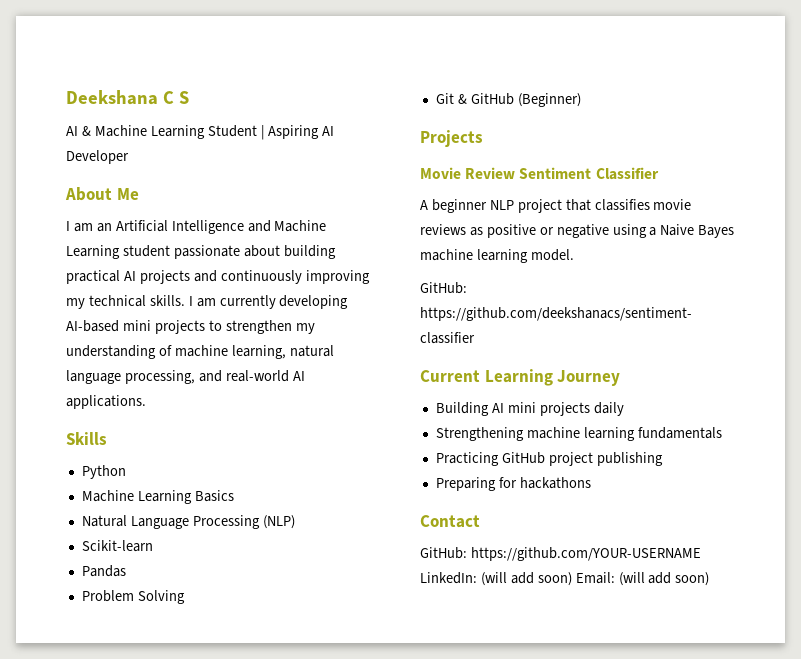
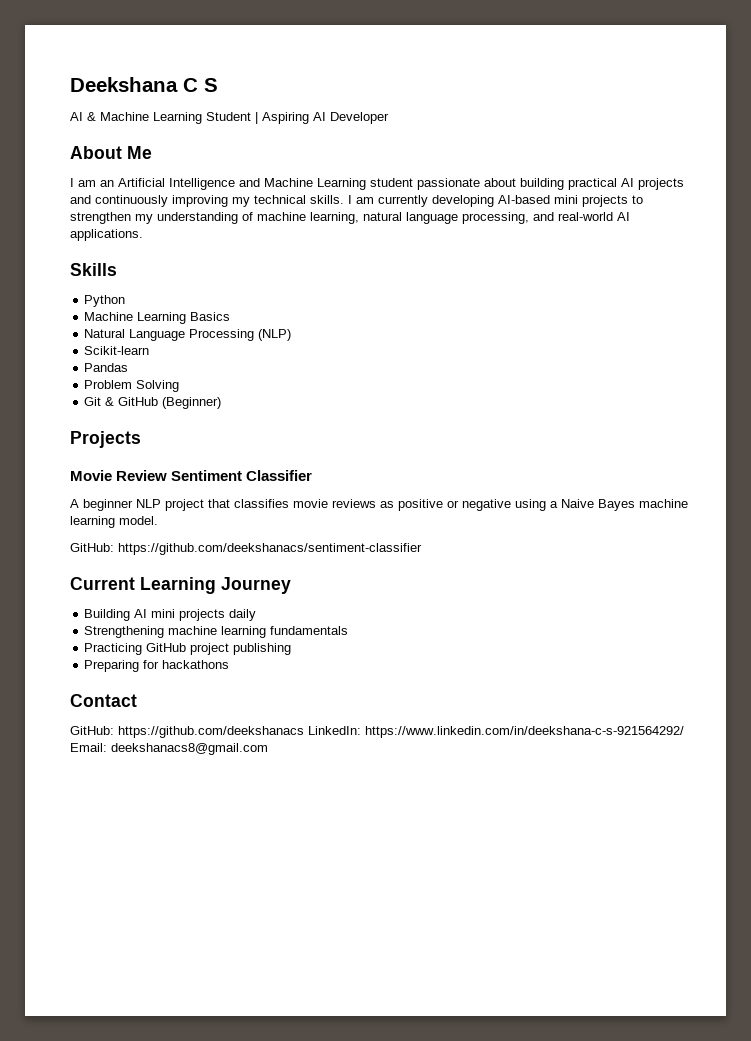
- GitHub: https://github.com/YOUR-USERNAME LinkedIn: (will add soon) Email: (will add soon)
+ GitHub: https://github.com/deekshanacs LinkedIn: https://www.linkedin.com/in/deekshana-c-s-921564292/ Email: deekshanacs8@gmail.com

